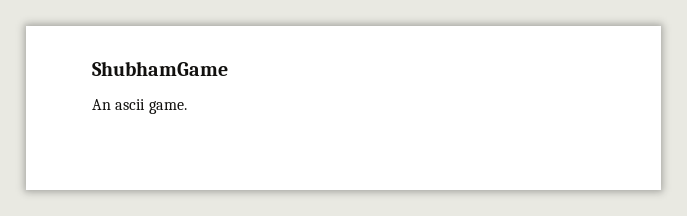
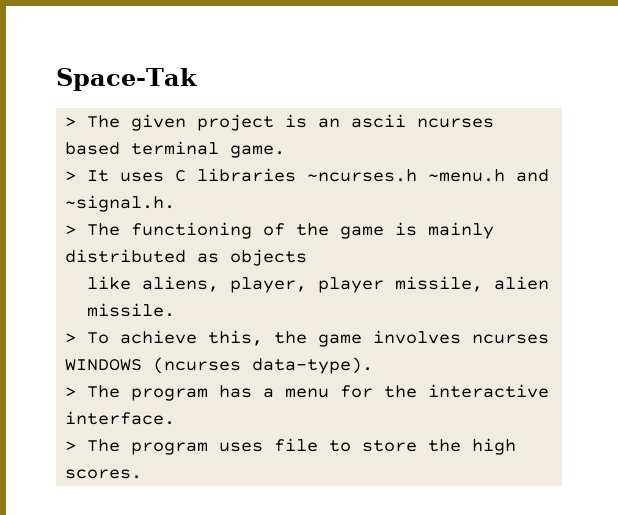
- ShubhamGame
- An ascii game.
+ Space-Tak
+ > The given project is an ascii ncurses based terminal game.
+ > It uses C libraries ~ncurses.h ~menu.h and ~signal.h.
+ > The functioning of the game is mainly distributed as objects
+ like aliens, player, player missile, alien missile.
+ > To achieve this, the game involves ncurses WINDOWS (ncurses data-type).
+ > The program has a menu for the interactive interface.
+ > The program uses file to store the high scores.

